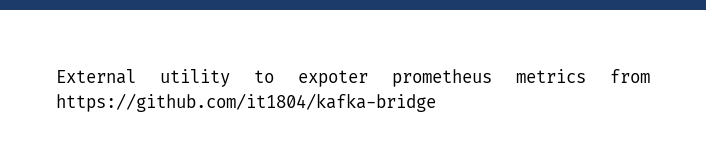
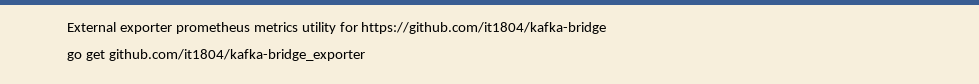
- External utility to expoter prometheus metrics from https://github.com/it1804/kafka-bridge
+ External exporter prometheus metrics utility for https://github.com/it1804/kafka-bridge
+ go get github.com/it1804/kafka-bridge_exporter

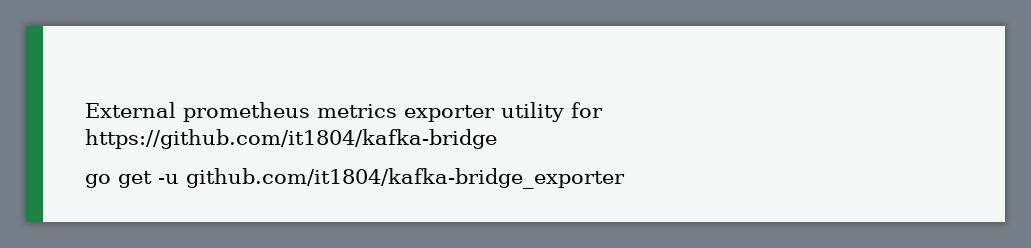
- External exporter prometheus metrics utility for https://github.com/it1804/kafka-bridge
+ External prometheus metrics exporter utility for https://github.com/it1804/kafka-bridge
- go get github.com/it1804/kafka-bridge_exporter
+ go get -u github.com/it1804/kafka-bridge_exporter

